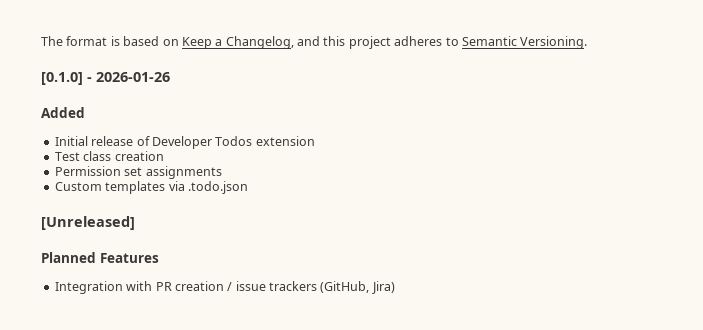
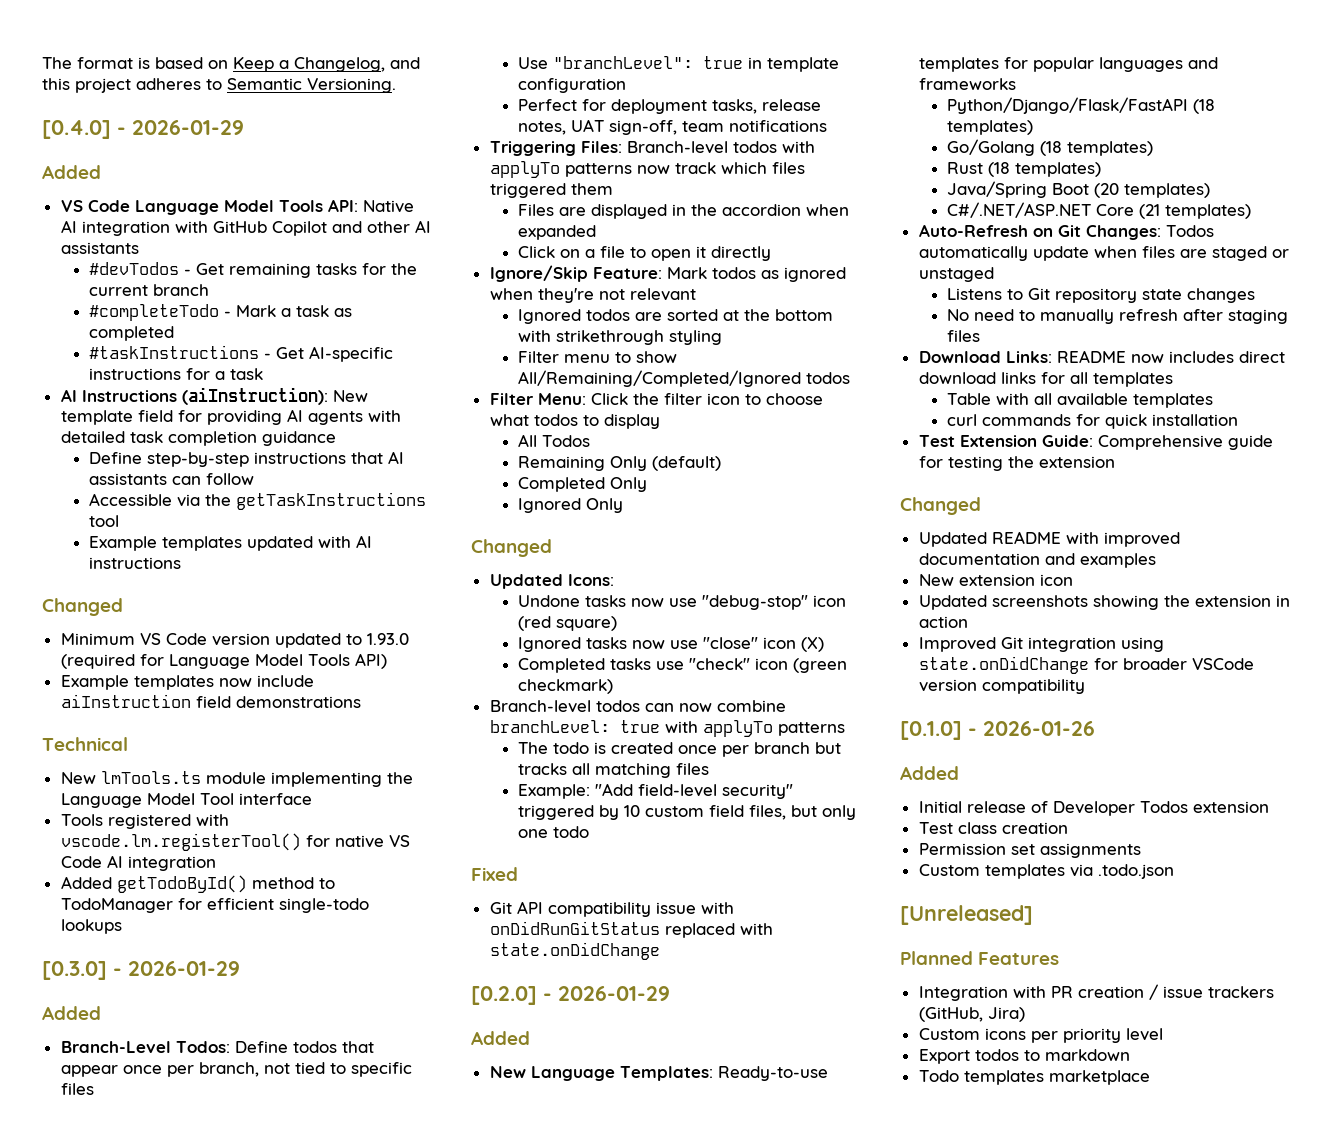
+ [0.4.0] - 2026-01-29
+ Added
+ VS Code Language Model Tools API: Native AI integration with GitHub Copilot and other AI assistants
+ #devTodos - Get remaining tasks for the current branch
+ #completeTodo - Mark a task as completed
+ #taskInstructions - Get AI-specific instructions for a task
+ AI Instructions (aiInstruction): New template field for providing AI agents with detailed task completion guidance
+ Define step-by-step instructions that AI assistants can follow
+ Accessible via the getTaskInstructions tool
+ Example templates updated with AI instructions
+ Changed
+ Minimum VS Code version updated to 1.93.0 (required for Language Model Tools API)
+ Example templates now include aiInstruction field demonstrations
+ Technical
+ New lmTools.ts module implementing the Language Model Tool interface
+ Tools registered with vscode.lm.registerTool() for native VS Code AI integration
+ Added getTodoById() method to TodoManager for efficient single-todo lookups
+ [0.3.0] - 2026-01-29
+ Added
+ Branch-Level Todos: Define todos that appear once per branch, not tied to specific files
+ Use "branchLevel": true in template configuration
+ Perfect for deployment tasks, release notes, UAT sign-off, team notifications
+ Triggering Files: Branch-level todos with applyTo patterns now track which files triggered them
+ Files are displayed in the accordion when expanded
+ Click on a file to open it directly
+ Ignore/Skip Feature: Mark todos as ignored when they're not relevant
+ Ignored todos are sorted at the bottom with strikethrough styling
+ Filter menu to show All/Remaining/Completed/Ignored todos
+ Filter Menu: Click the filter icon to choose what todos to display
+ All Todos
+ Remaining Only (default)
+ Completed Only
+ Ignored Only
+ Changed
+ Updated Icons:
+ Undone tasks now use "debug-stop" icon (red square)
+ Ignored tasks now use "close" icon (X)
+ Completed tasks use "check" icon (green checkmark)
+ Branch-level todos can now combine branchLevel: true with applyTo patterns
+ The todo is created once per branch but tracks all matching files
+ Example: "Add field-level security" triggered by 10 custom field files, but only one todo
+ Fixed
+ Git API compatibility issue with onDidRunGitStatus replaced with state.onDidChange
+ [0.2.0] - 2026-01-29
+ Added
+ New Language Templates: Ready-to-use templates for popular languages and frameworks
+ Python/Django/Flask/FastAPI (18 templates)
+ Go/Golang (18 templates)
+ Rust (18 templates)
+ Java/Spring Boot (20 templates)
+ C#/.NET/ASP.NET Core (21 templates)
+ Auto-Refresh on Git Changes: Todos automatically update when files are staged or unstaged
+ Listens to Git repository state changes
+ No need to manually refresh after staging files
+ Download Links: README now includes direct download links for all templates
+ Table with all available templates
+ curl commands for quick installation
+ Test Extension Guide: Comprehensive guide for testing the extension
+ Changed
+ Updated README with improved documentation and examples
+ New extension icon
+ Updated screenshots showing the extension in action
+ Improved Git integration using state.onDidChange for broader VSCode version compatibility
+ Custom icons per priority level
+ Export todos to markdown
+ Todo templates marketplace

